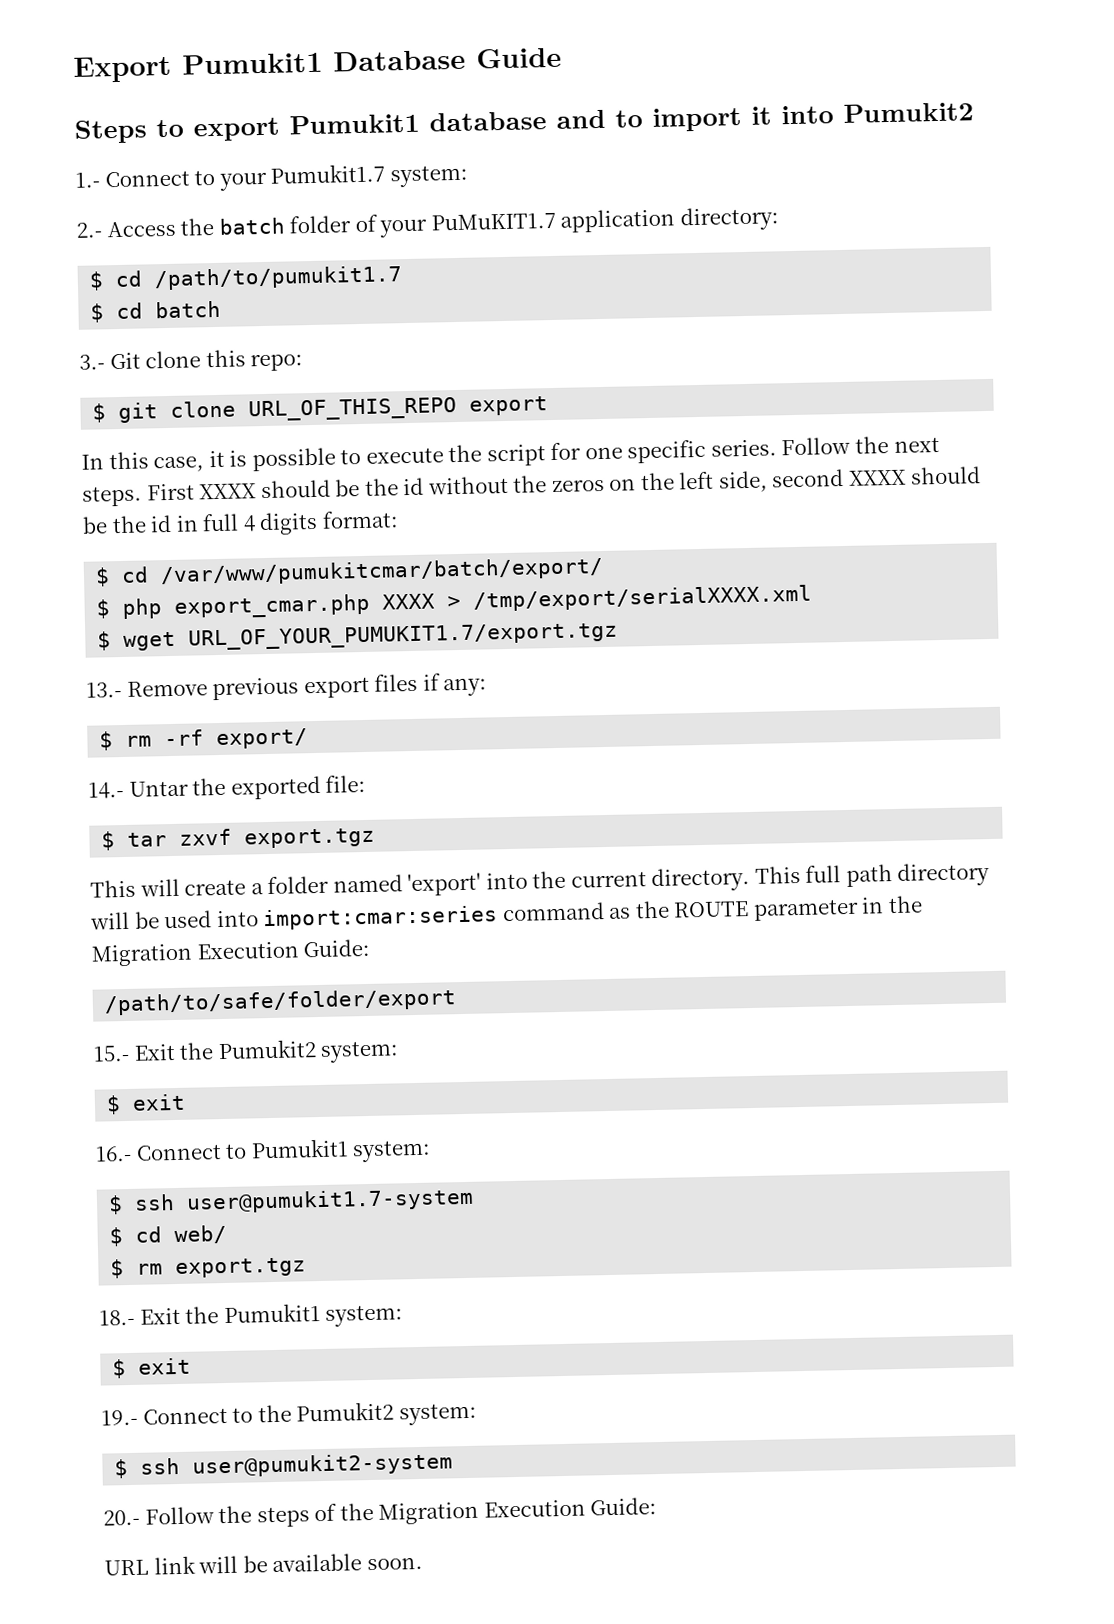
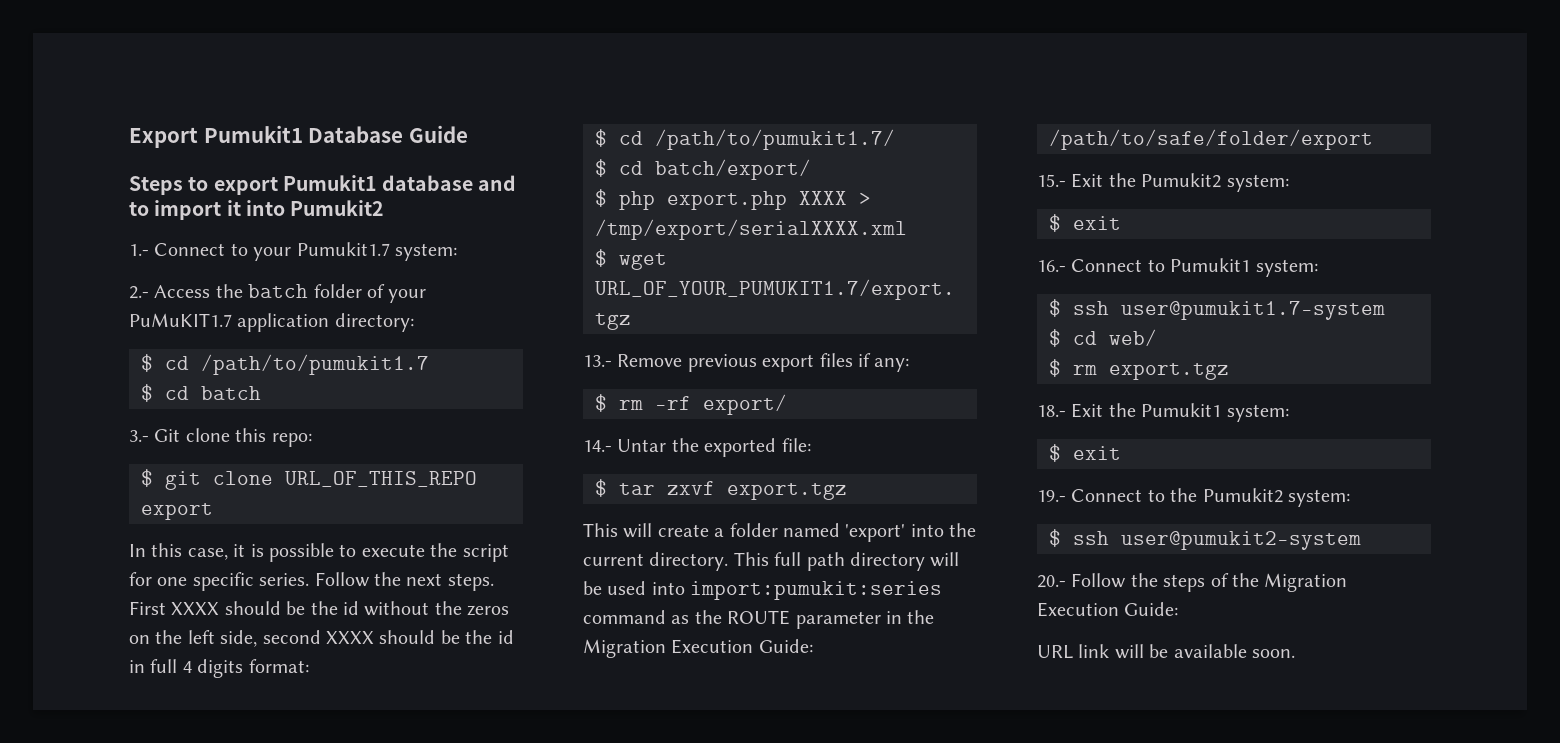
- $ cd /var/www/pumukitcmar/batch/export/
+ $ cd /path/to/pumukit1.7/
+ $ cd batch/export/
- $ php export_cmar.php XXXX > /tmp/export/serialXXXX.xml
+ $ php export.php XXXX > /tmp/export/serialXXXX.xml
- This full path directory will be used into import:cmar:series command as the ROUTE parameter in the Migration Execution Guide:
+ This full path directory will be used into import:pumukit:series command as the ROUTE parameter in the Migration Execution Guide:

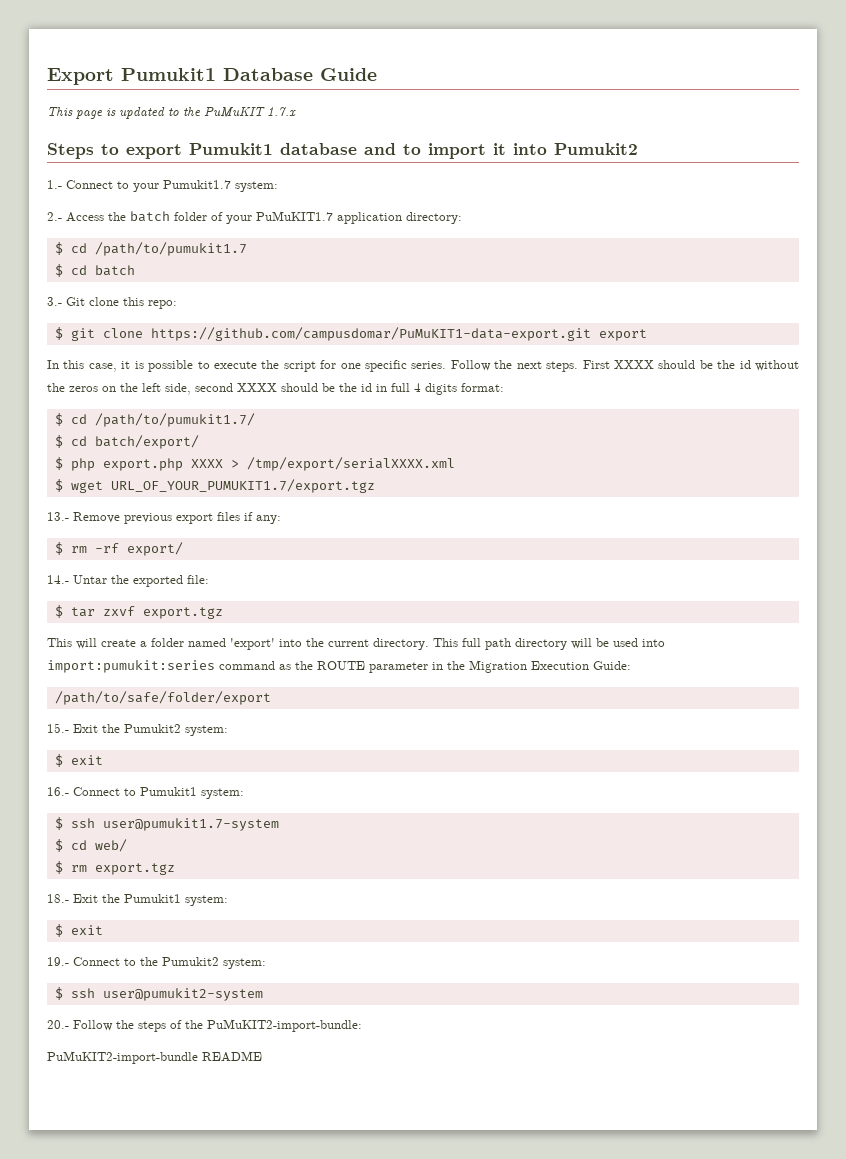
+ This page is updated to the PuMuKIT 1.7.x
- $ git clone URL_OF_THIS_REPO export
+ $ git clone https://github.com/campusdomar/PuMuKIT1-data-export.git export
- 20.- Follow the steps of the Migration Execution Guide:
- URL link will be available soon.
+ 20.- Follow the steps of the PuMuKIT2-import-bundle:
+ PuMuKIT2-import-bundle README

